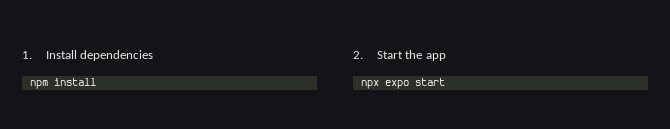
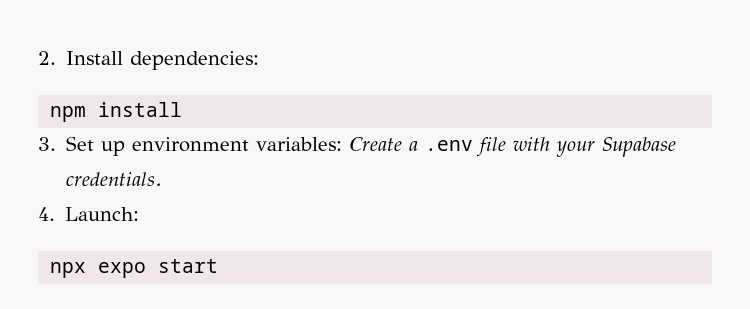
- 1. Install dependencies
+ 2. Install dependencies:
- 2. Start the app
+ 3. Set up environment variables: Create a .env file with your Supabase credentials.
+ 4. Launch:

